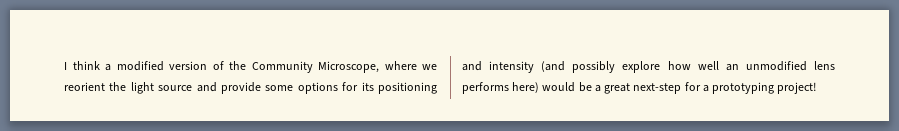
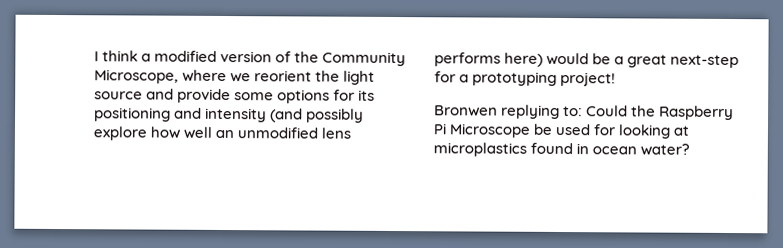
+ Bronwen replying to: Could the Raspberry Pi Microscope be used for looking at microplastics found in ocean water?

